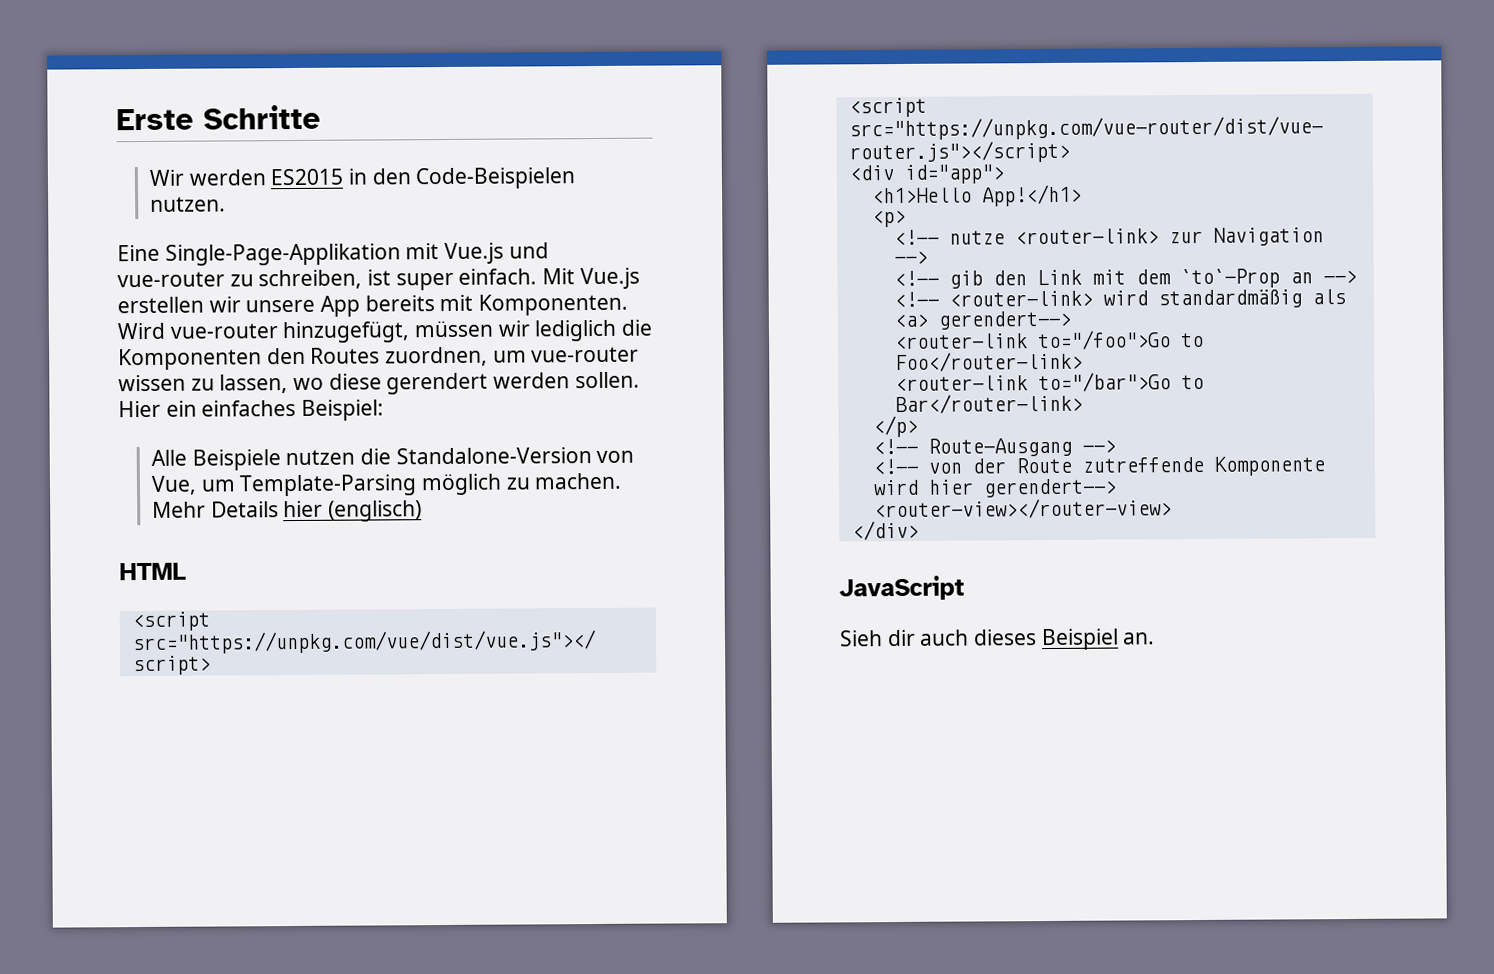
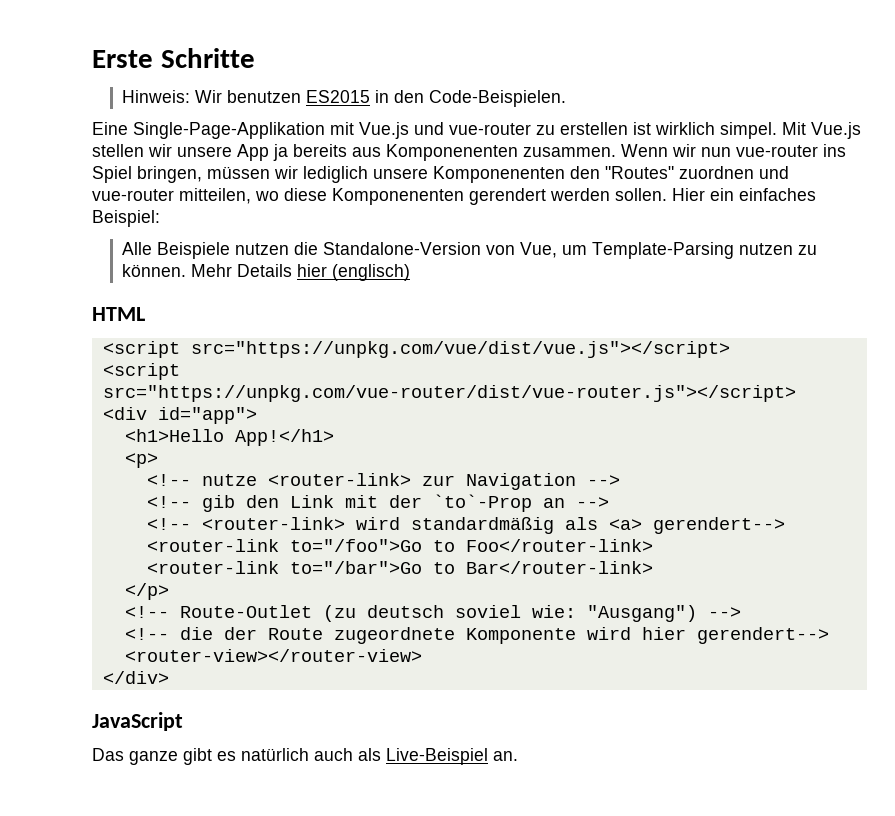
- Wir werden ES2015 in den Code-Beispielen nutzen.
+ Hinweis: Wir benutzen ES2015 in den Code-Beispielen.
- Eine Single-Page-Applikation mit Vue.js und vue-router zu schreiben, ist super einfach.
+ Eine Single-Page-Applikation mit Vue.js und vue-router zu erstellen ist wirklich simpel.
- Mit Vue.js erstellen wir unsere App bereits mit Komponenten. Wird vue-router hinzugefügt, müssen wir lediglich die Komponenten den Routes zuordnen, um vue-router wissen zu lassen, wo diese gerendert werden sollen.
+ Mit Vue.js stellen wir unsere App ja bereits aus Komponenenten zusammen. Wenn wir nun vue-router ins Spiel bringen, müssen wir lediglich unsere Komponenenten den "Routes" zuordnen und vue-router mitteilen, wo diese Komponenenten gerendert werden sollen.
- Alle Beispiele nutzen die Standalone-Version von Vue, um Template-Parsing möglich zu machen.
+ Alle Beispiele nutzen die Standalone-Version von Vue, um Template-Parsing nutzen zu können.
- <!-- gib den Link mit dem `to`-Prop an -->
+ <!-- gib den Link mit der `to`-Prop an -->
- <!-- Route-Ausgang -->
- <!-- von der Route zutreffende Komponente wird hier gerendert-->
+ <!-- Route-Outlet (zu deutsch soviel wie: "Ausgang") -->
+ <!-- die der Route zugeordnete Komponente wird hier gerendert-->
- Sieh dir auch dieses Beispiel an.
+ Das ganze gibt es natürlich auch als Live-Beispiel an.

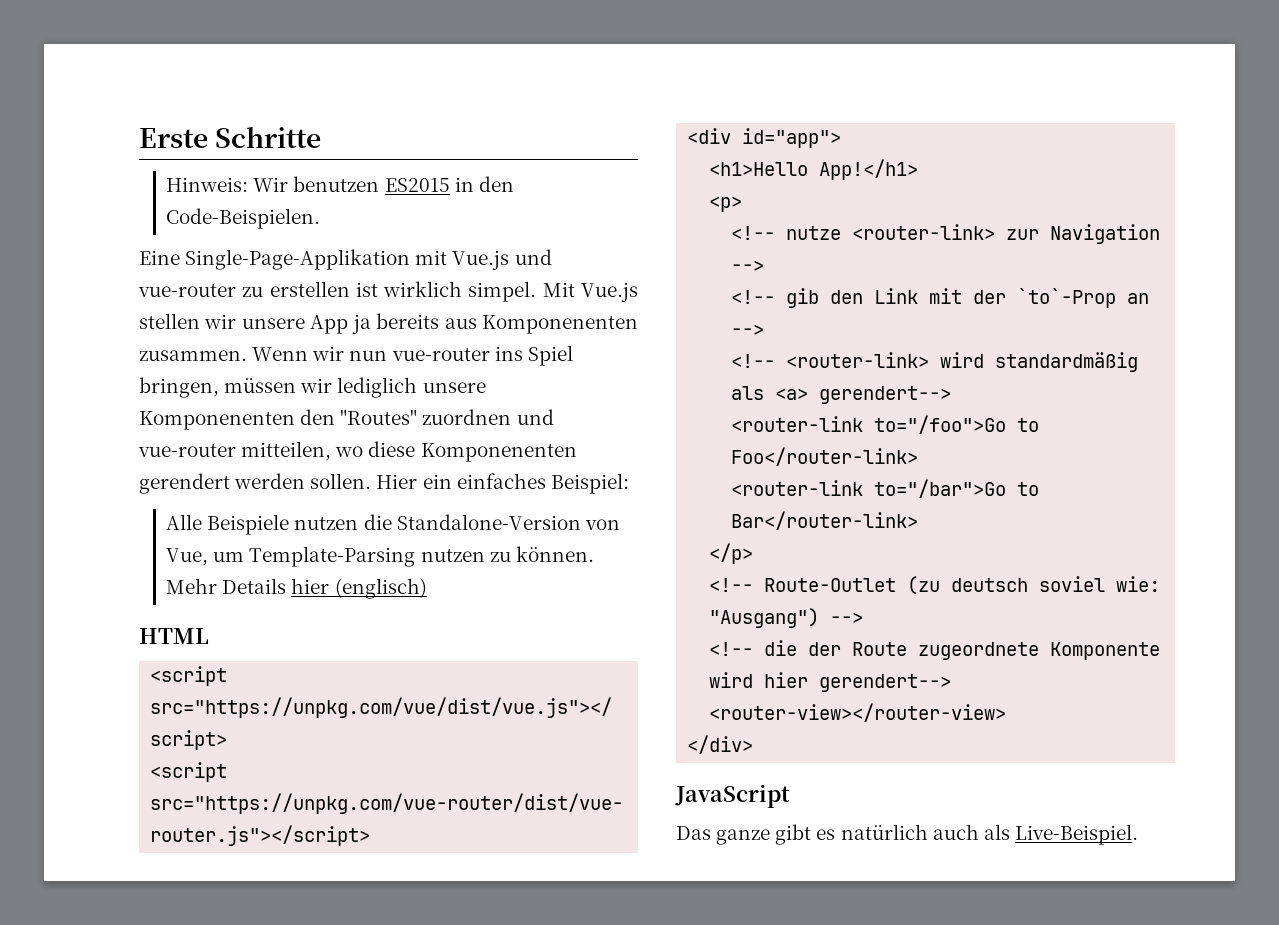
- Das ganze gibt es natürlich auch als Live-Beispiel an.
+ Das ganze gibt es natürlich auch als Live-Beispiel.

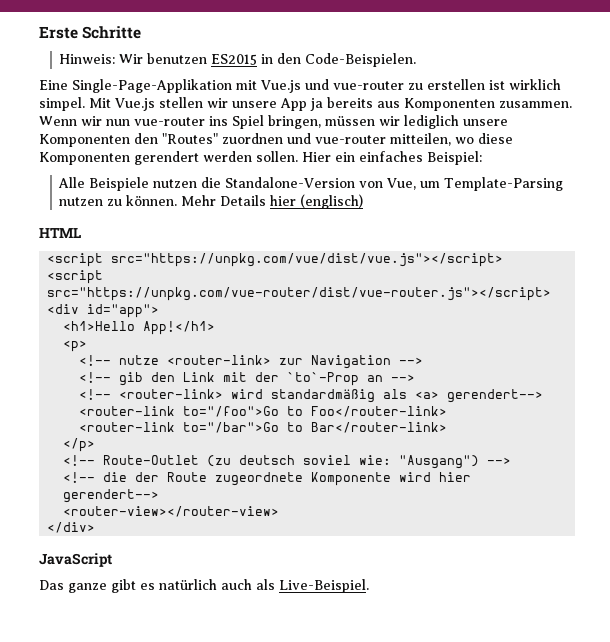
- Mit Vue.js stellen wir unsere App ja bereits aus Komponenenten zusammen.
+ Mit Vue.js stellen wir unsere App ja bereits aus Komponenten zusammen.
- Wenn wir nun vue-router ins Spiel bringen, müssen wir lediglich unsere Komponenenten den "Routes" zuordnen und vue-router mitteilen, wo diese Komponenenten gerendert werden sollen.
+ Wenn wir nun vue-router ins Spiel bringen, müssen wir lediglich unsere Komponenten den "Routes" zuordnen und vue-router mitteilen, wo diese Komponenten gerendert werden sollen.

